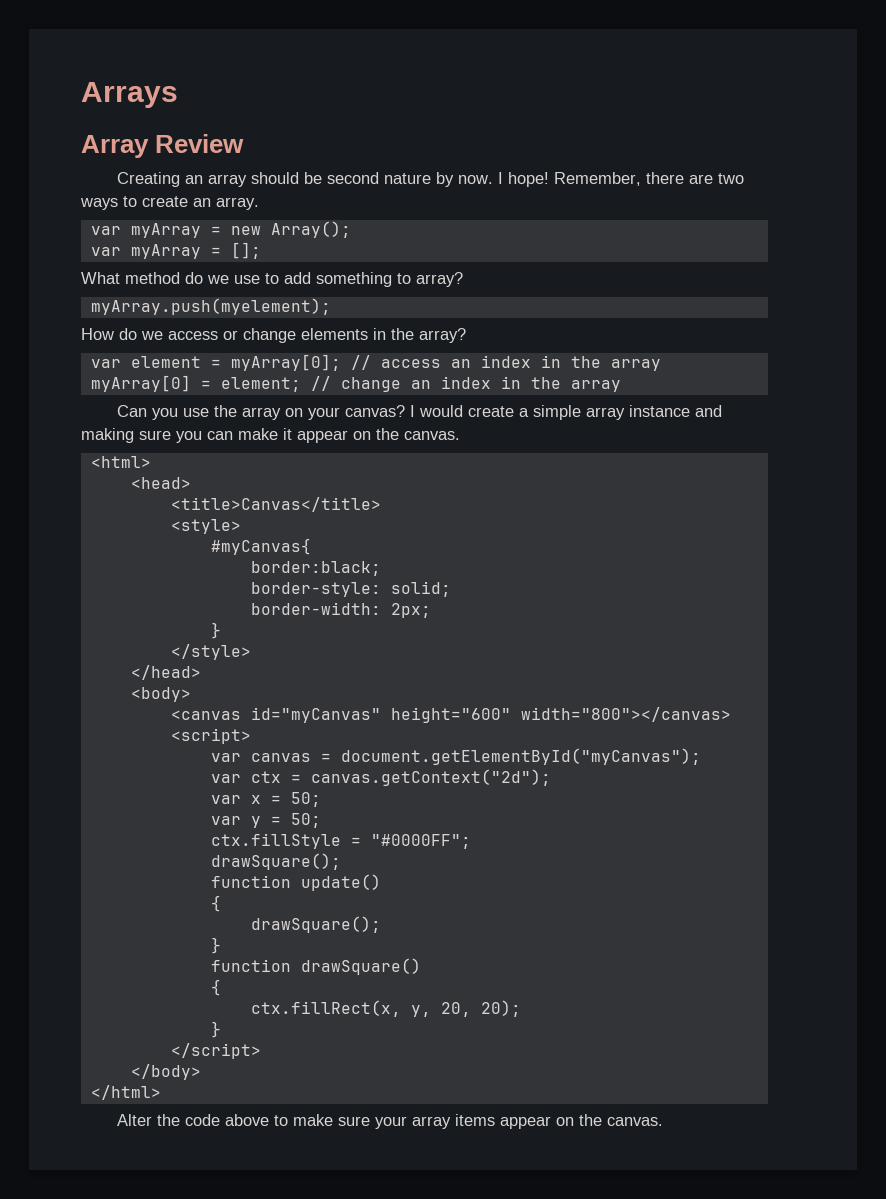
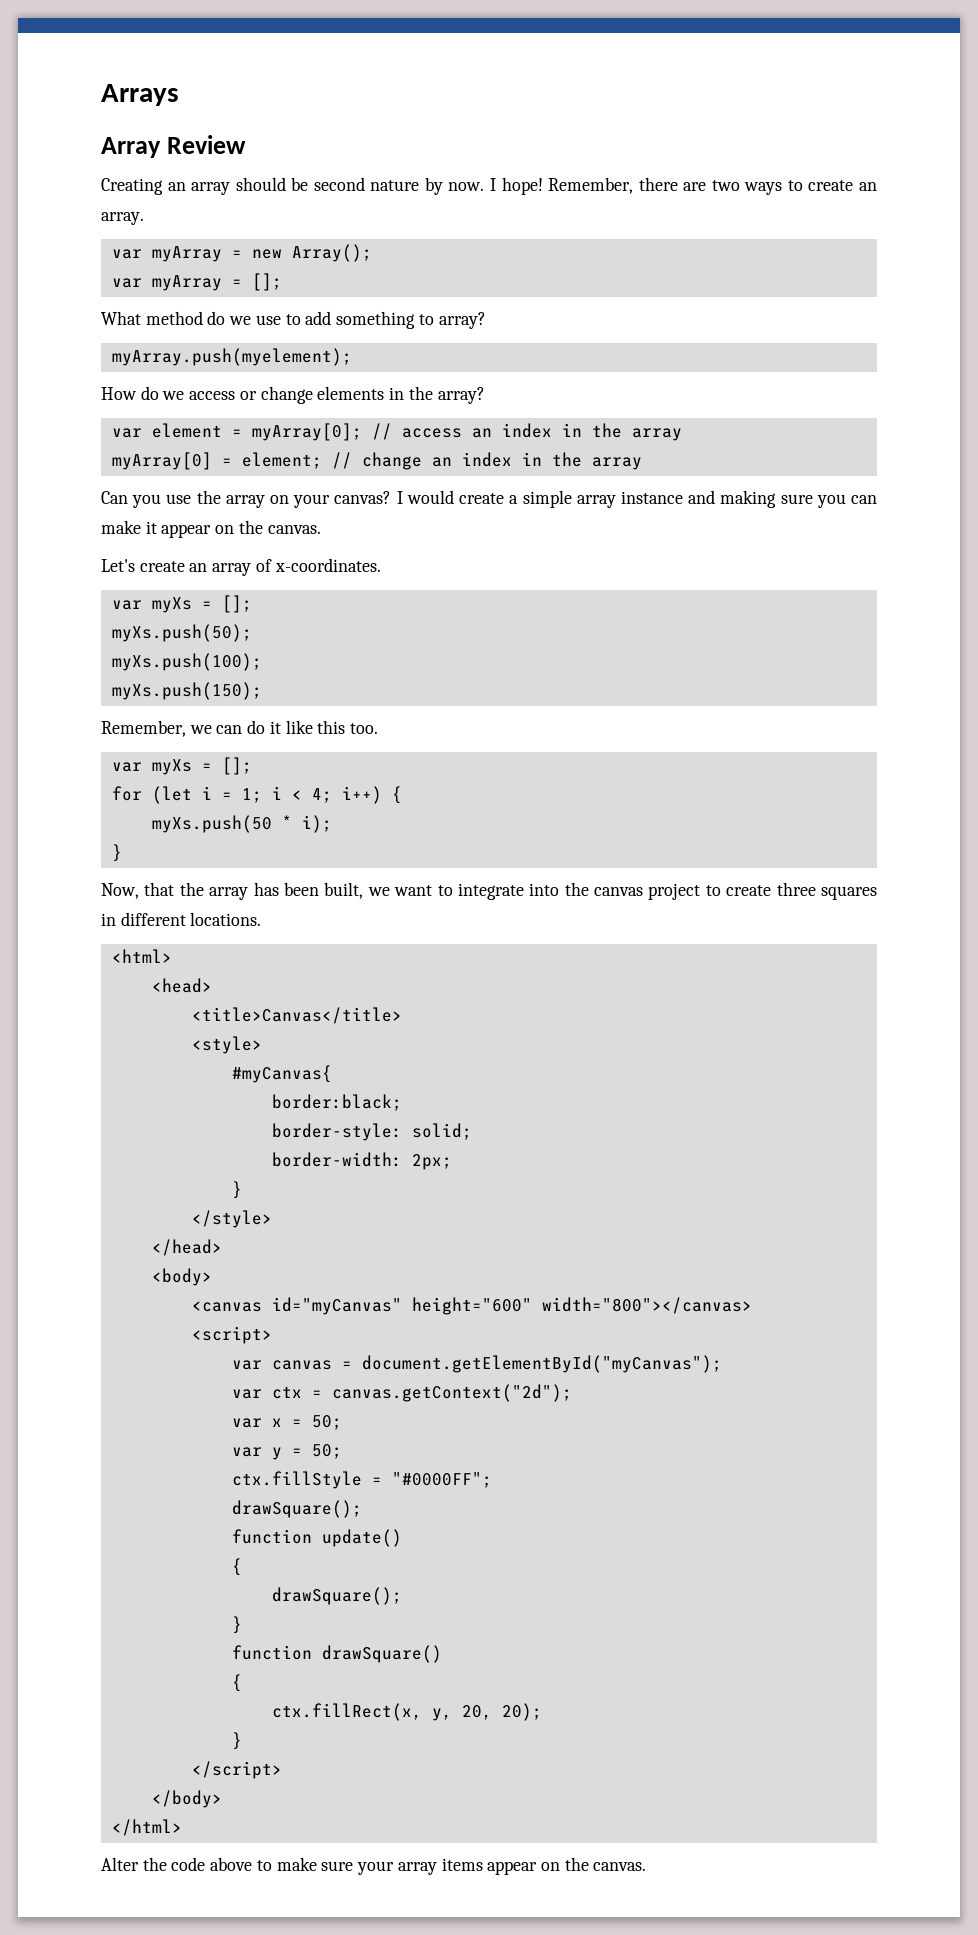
+ Let's create an array of x-coordinates.
+ var myXs = [];
+ myXs.push(50);
+ myXs.push(100);
+ myXs.push(150);
+ Remember, we can do it like this too.
+ var myXs = [];
+ for (let i = 1; i < 4; i++) {
+ myXs.push(50 * i);
+ }
+ Now, that the array has been built, we want to integrate into the canvas project to create three squares in different locations.

